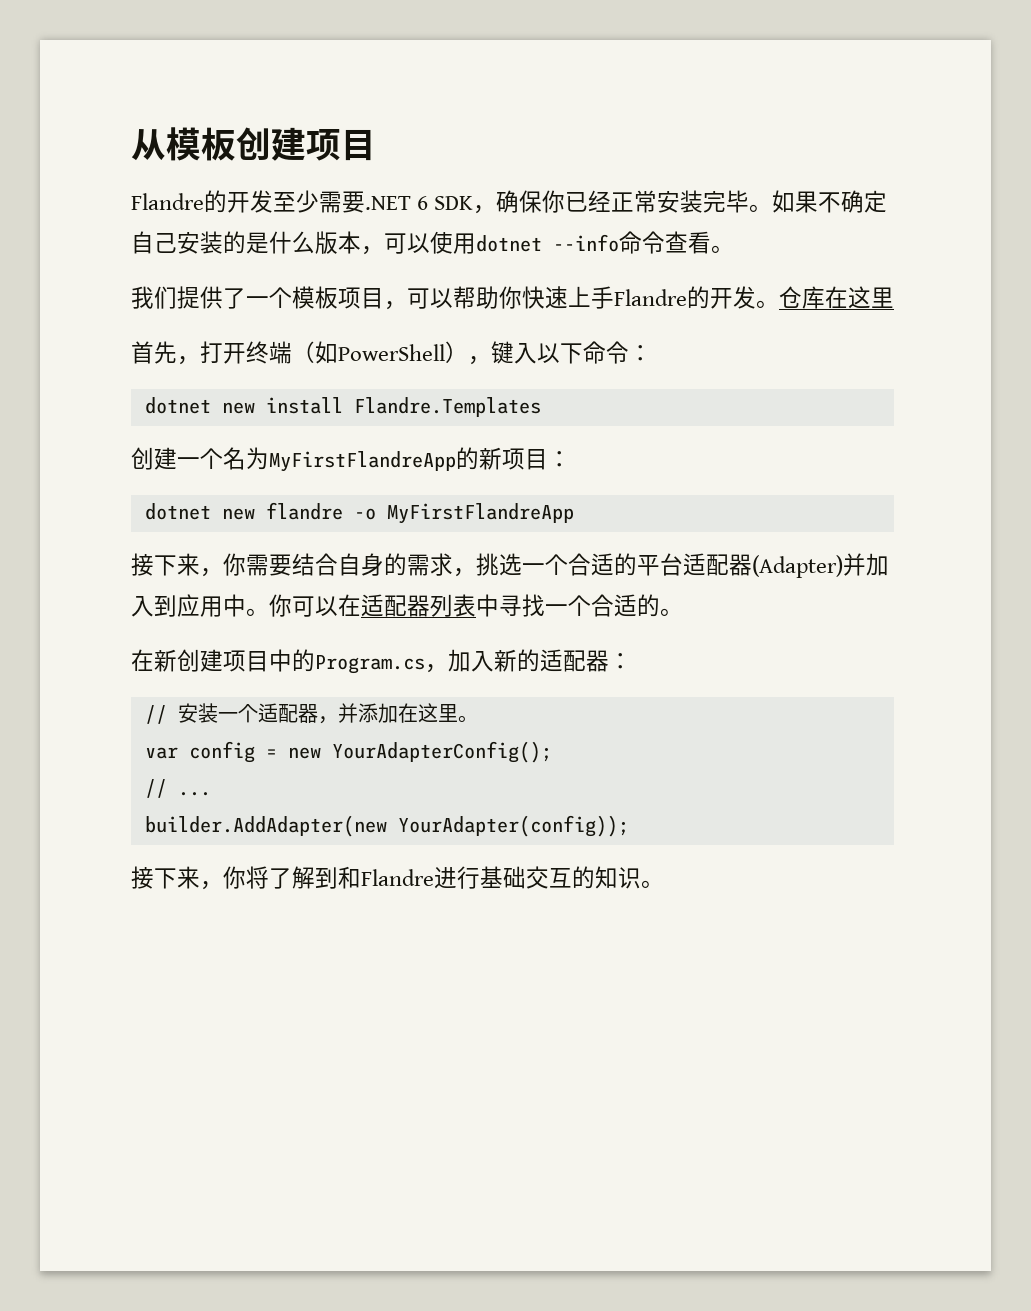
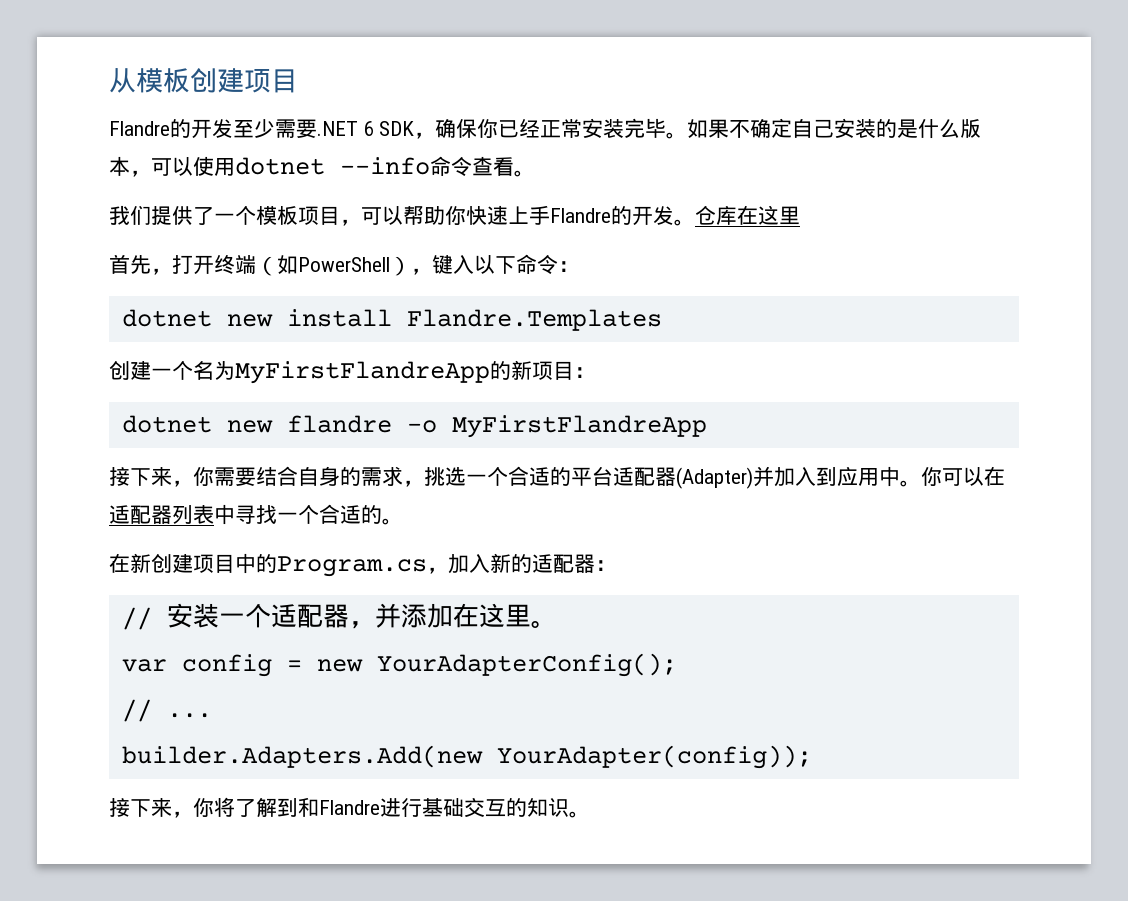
- builder.AddAdapter(new YourAdapter(config));
+ builder.Adapters.Add(new YourAdapter(config));

